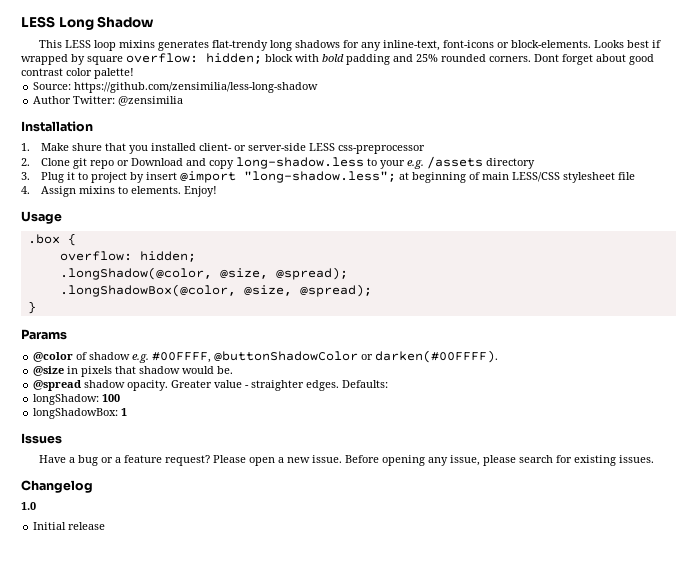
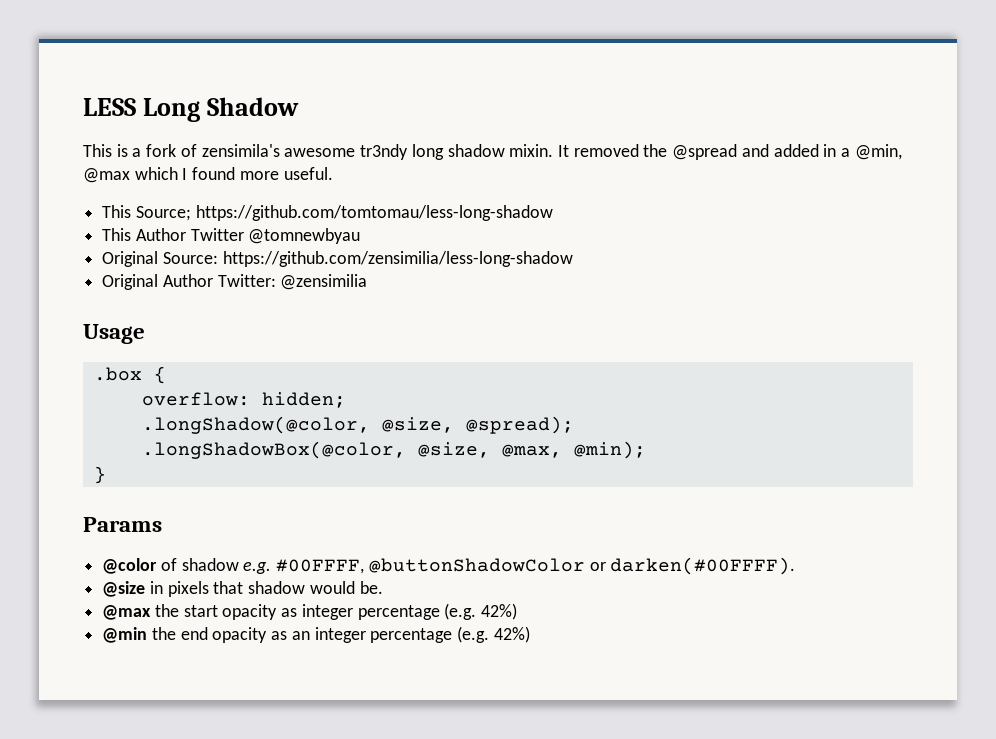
- This LESS loop mixins generates flat-trendy long shadows for any inline-text, font-icons or block-elements. Looks best if wrapped by square overflow: hidden; block with bold padding and 25% rounded corners. Dont forget about good contrast color palette!
- Source: https://github.com/zensimilia/less-long-shadow
+ This is a fork of zensimila's awesome tr3ndy long shadow mixin. It removed the @spread and added in a @min, @max which I found more useful.
+ This Source; https://github.com/tomtomau/less-long-shadow
+ This Author Twitter @tomnewbyau
+ Original Source: https://github.com/zensimilia/less-long-shadow
- Author Twitter: @zensimilia
+ Original Author Twitter: @zensimilia
- Installation
- 1. Make shure that you installed client- or server-side LESS css-preprocessor
- 2. Clone git repo or Download and copy long-shadow.less to your e.g. /assets directory
- 3. Plug it to project by insert @import "long-shadow.less"; at beginning of main LESS/CSS stylesheet file
- 4. Assign mixins to elements. Enjoy!
- .longShadowBox(@color, @size, @spread);
+ .longShadowBox(@color, @size, @max, @min);
- @spread shadow opacity. Greater value - straighter edges. Defaults:
- longShadow: 100
- longShadowBox: 1
- Issues
- Have a bug or a feature request? Please open a new issue. Before opening any issue, please search for existing issues.
- Changelog
- 1.0
- Initial release
+ @max the start opacity as integer percentage (e.g. 42%)
+ @min the end opacity as an integer percentage (e.g. 42%)

